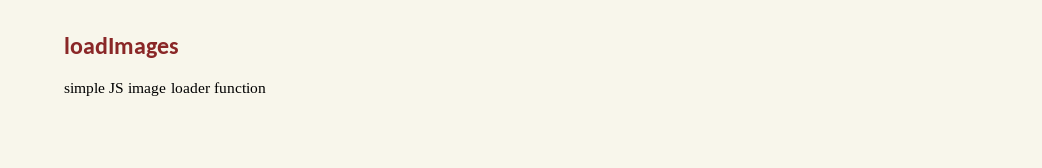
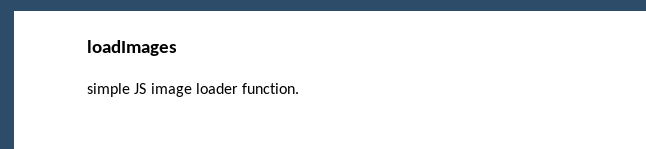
- simple JS image loader function
+ simple JS image loader function.

